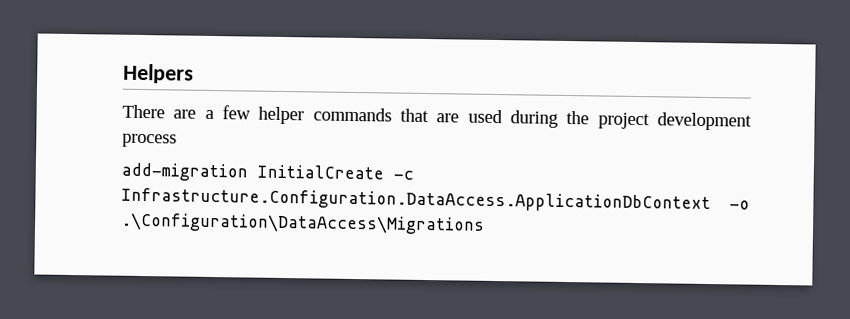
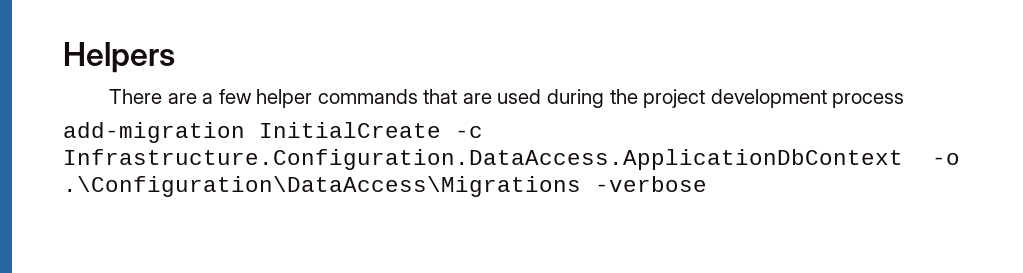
- add-migration InitialCreate -c Infrastructure.Configuration.DataAccess.ApplicationDbContext -o .\Configuration\DataAccess\Migrations
+ add-migration InitialCreate -c Infrastructure.Configuration.DataAccess.ApplicationDbContext -o .\Configuration\DataAccess\Migrations -verbose

